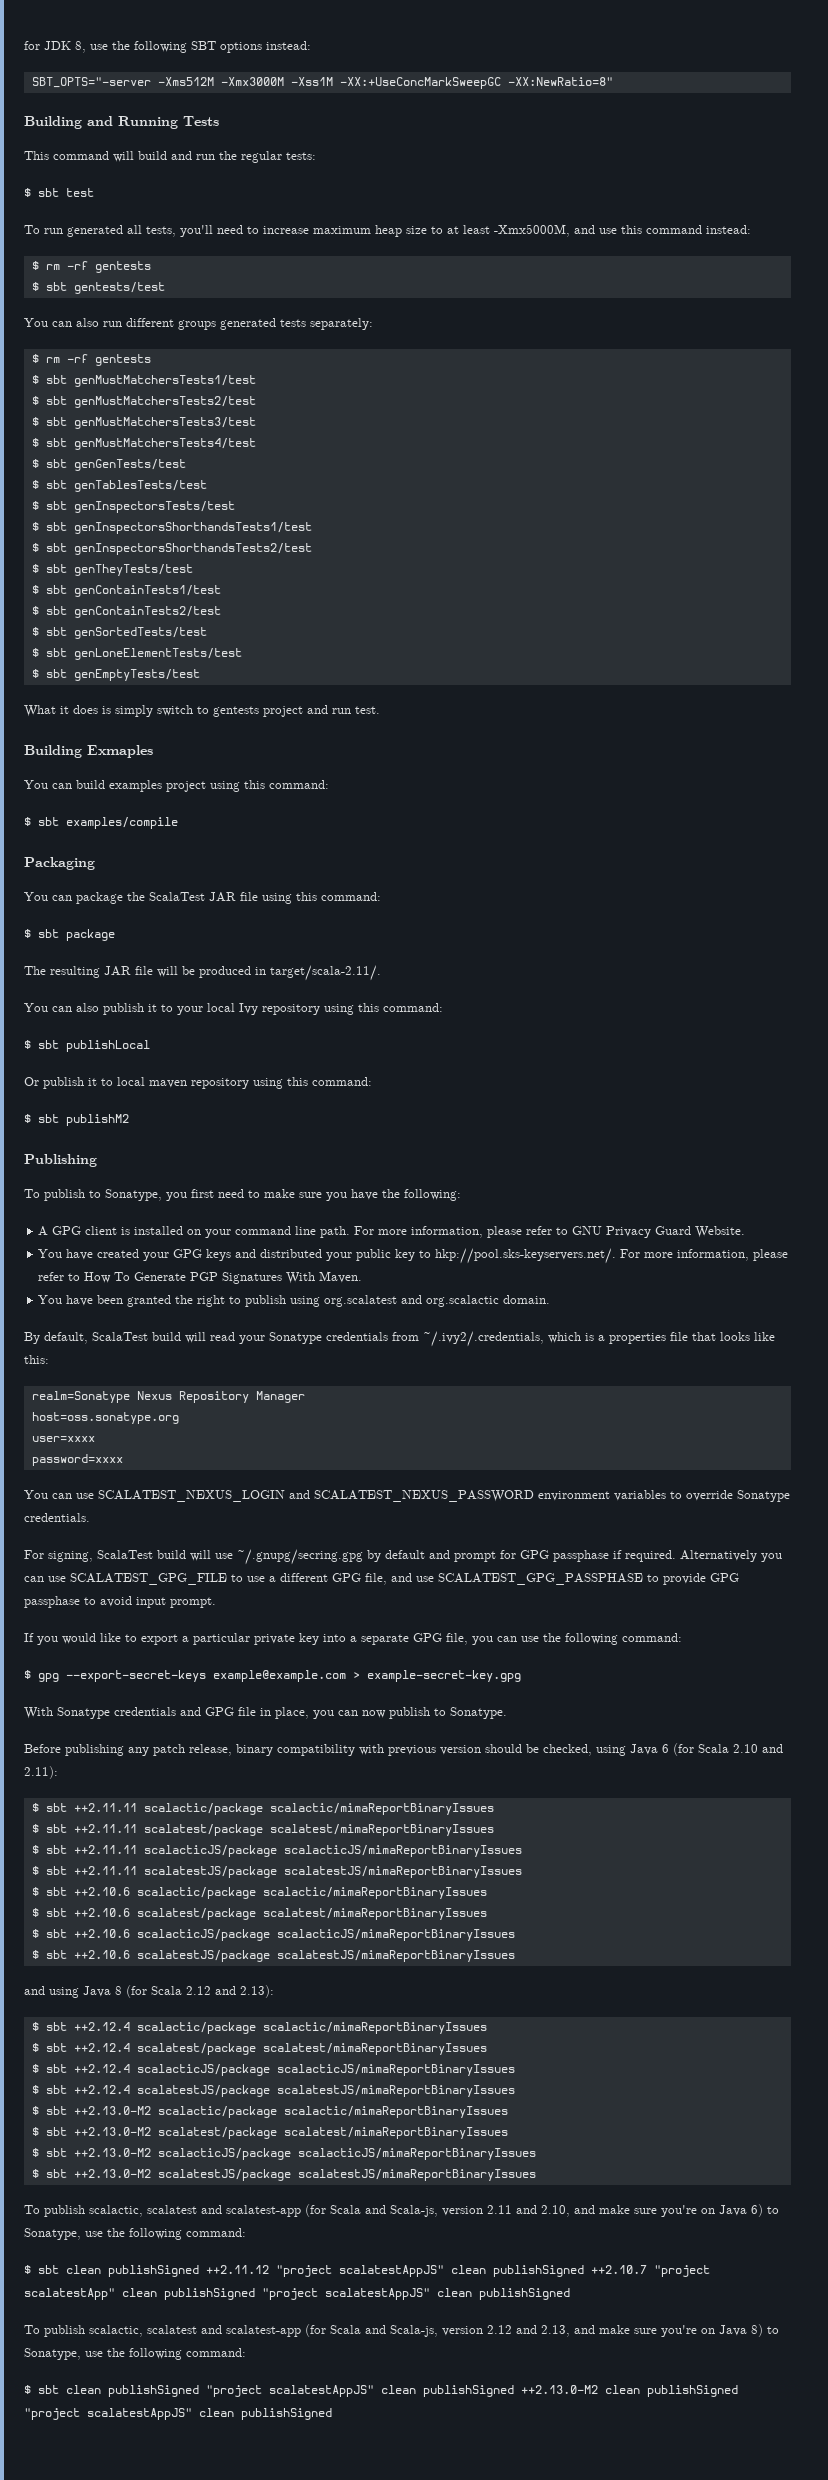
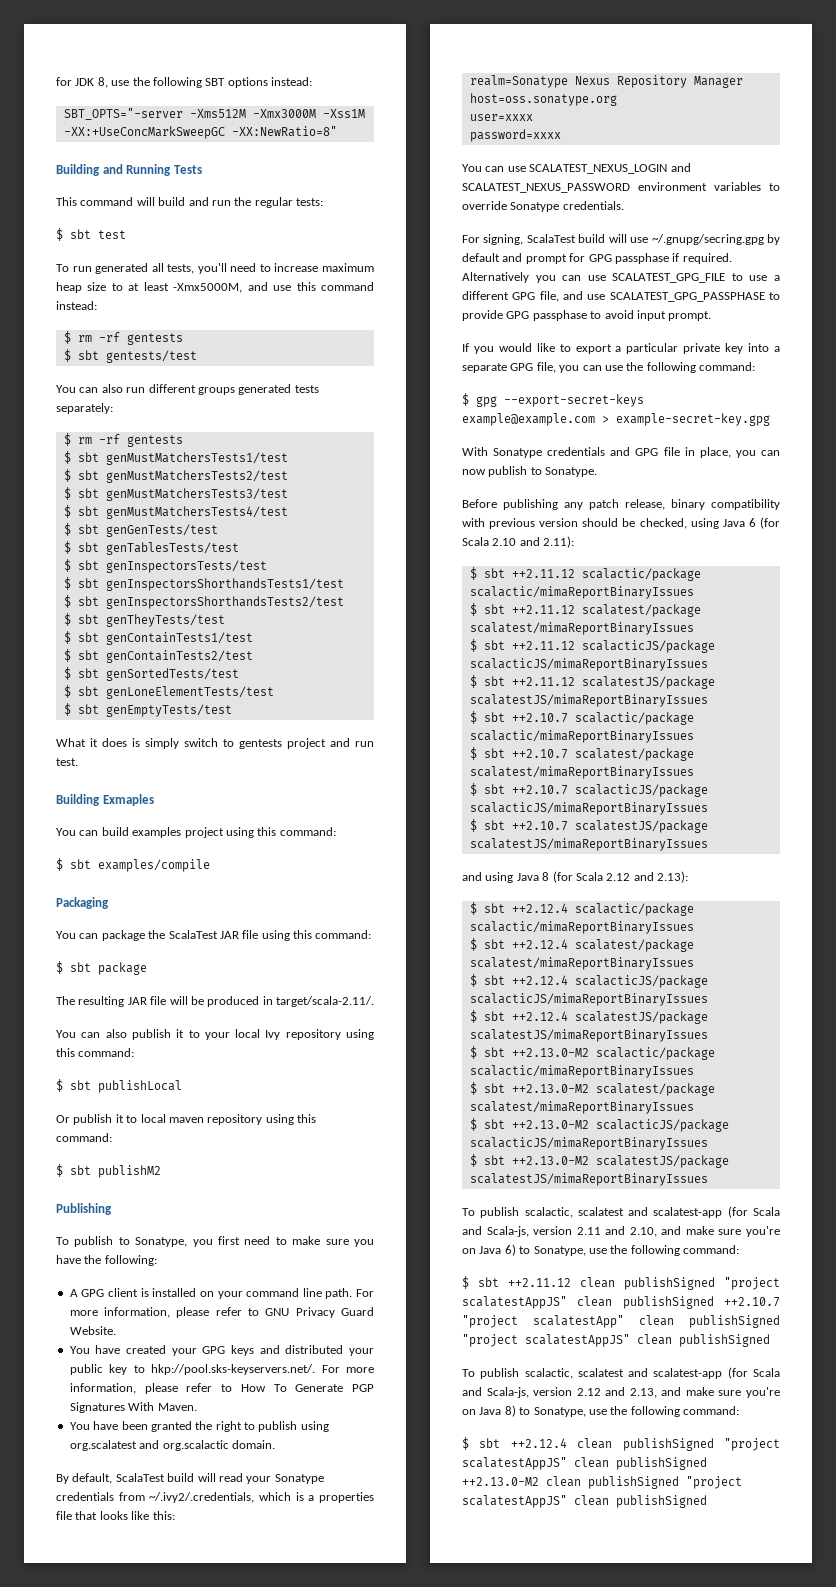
- $ sbt ++2.11.11 scalactic/package scalactic/mimaReportBinaryIssues
- $ sbt ++2.11.11 scalatest/package scalatest/mimaReportBinaryIssues
- $ sbt ++2.11.11 scalacticJS/package scalacticJS/mimaReportBinaryIssues
- $ sbt ++2.11.11 scalatestJS/package scalatestJS/mimaReportBinaryIssues
- $ sbt ++2.10.6 scalactic/package scalactic/mimaReportBinaryIssues
- $ sbt ++2.10.6 scalatest/package scalatest/mimaReportBinaryIssues
- $ sbt ++2.10.6 scalacticJS/package scalacticJS/mimaReportBinaryIssues
- $ sbt ++2.10.6 scalatestJS/package scalatestJS/mimaReportBinaryIssues
+ $ sbt ++2.11.12 scalactic/package scalactic/mimaReportBinaryIssues
+ $ sbt ++2.11.12 scalatest/package scalatest/mimaReportBinaryIssues
+ $ sbt ++2.11.12 scalacticJS/package scalacticJS/mimaReportBinaryIssues
+ $ sbt ++2.11.12 scalatestJS/package scalatestJS/mimaReportBinaryIssues
+ $ sbt ++2.10.7 scalactic/package scalactic/mimaReportBinaryIssues
+ $ sbt ++2.10.7 scalatest/package scalatest/mimaReportBinaryIssues
+ $ sbt ++2.10.7 scalacticJS/package scalacticJS/mimaReportBinaryIssues
+ $ sbt ++2.10.7 scalatestJS/package scalatestJS/mimaReportBinaryIssues
- $ sbt clean publishSigned ++2.11.12 "project scalatestAppJS" clean publishSigned ++2.10.7 "project scalatestApp" clean publishSigned "project scalatestAppJS" clean publishSigned
+ $ sbt ++2.11.12 clean publishSigned "project scalatestAppJS" clean publishSigned ++2.10.7 "project scalatestApp" clean publishSigned "project scalatestAppJS" clean publishSigned
- $ sbt clean publishSigned "project scalatestAppJS" clean publishSigned ++2.13.0-M2 clean publishSigned "project scalatestAppJS" clean publishSigned
+ $ sbt ++2.12.4 clean publishSigned "project scalatestAppJS" clean publishSigned ++2.13.0-M2 clean publishSigned "project scalatestAppJS" clean publishSigned

